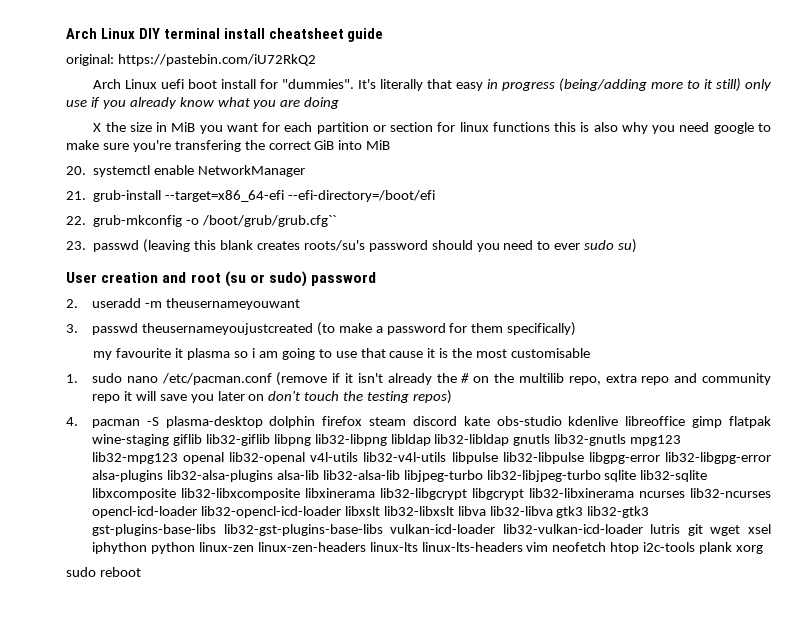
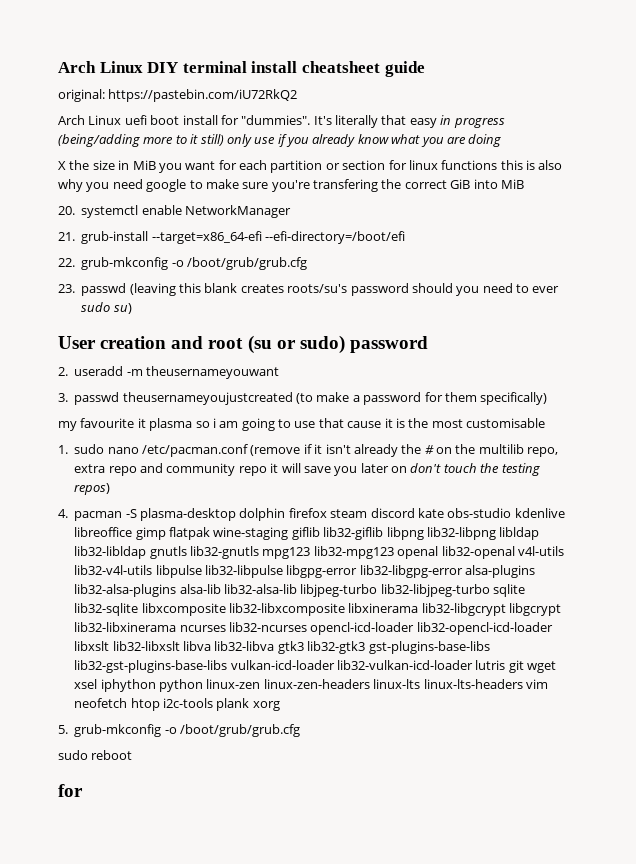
- 22. grub-mkconfig -o /boot/grub/grub.cfg``
+ 22. grub-mkconfig -o /boot/grub/grub.cfg
+ 5. grub-mkconfig -o /boot/grub/grub.cfg
  sudo reboot
+ for

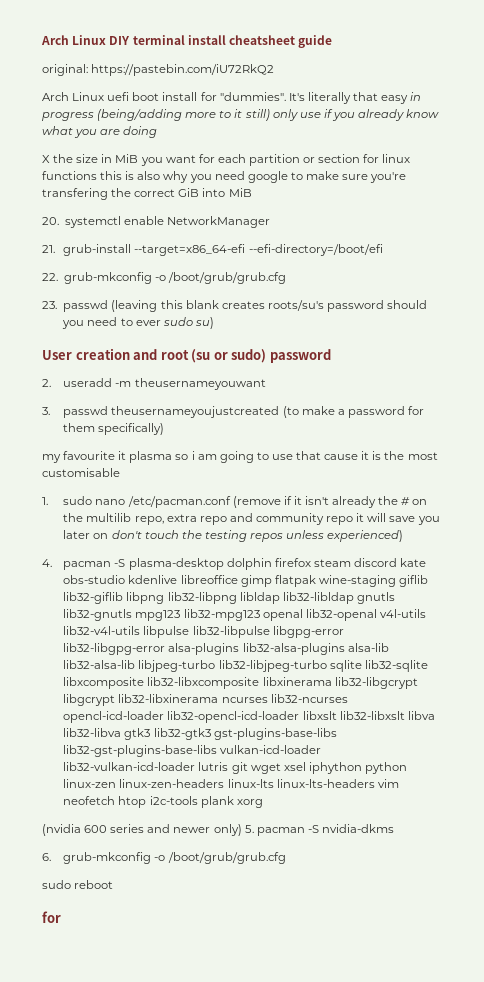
- 1. sudo nano /etc/pacman.conf (remove if it isn't already the # on the multilib repo, extra repo and community repo it will save you later on don't touch the testing repos)
+ 1. sudo nano /etc/pacman.conf (remove if it isn't already the # on the multilib repo, extra repo and community repo it will save you later on don't touch the testing repos unless experienced)
- 5. grub-mkconfig -o /boot/grub/grub.cfg
+ (nvidia 600 series and newer only) 5. pacman -S nvidia-dkms
+ 6. grub-mkconfig -o /boot/grub/grub.cfg

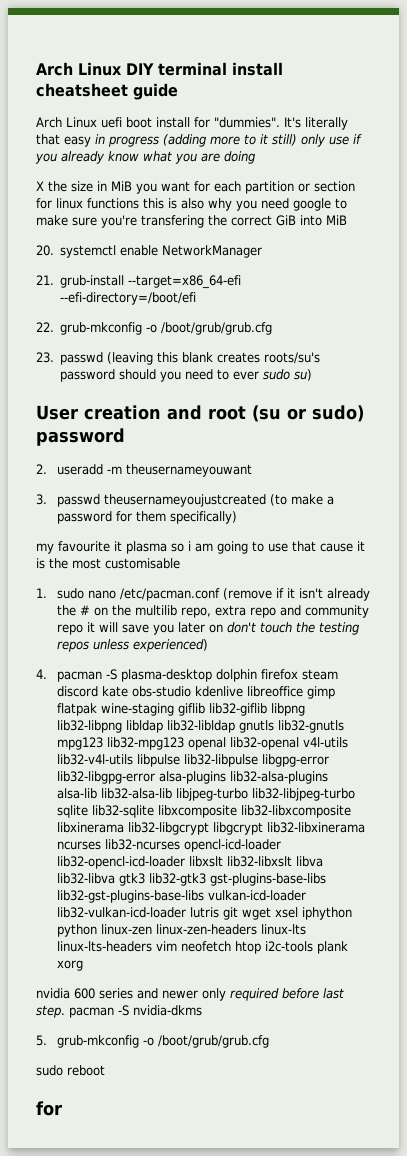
- original: https://pastebin.com/iU72RkQ2
- It's literally that easy in progress (being/adding more to it still) only use if you already know what you are doing
+ It's literally that easy in progress (adding more to it still) only use if you already know what you are doing
- (nvidia 600 series and newer only) 5. pacman -S nvidia-dkms
+ nvidia 600 series and newer only required before last step. pacman -S nvidia-dkms
- 6. grub-mkconfig -o /boot/grub/grub.cfg
+ 5. grub-mkconfig -o /boot/grub/grub.cfg

